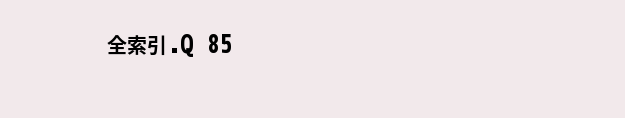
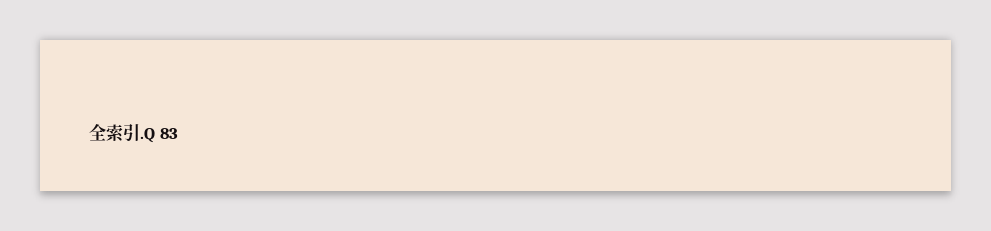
- 全索引.Q 85
+ 全索引.Q 83

